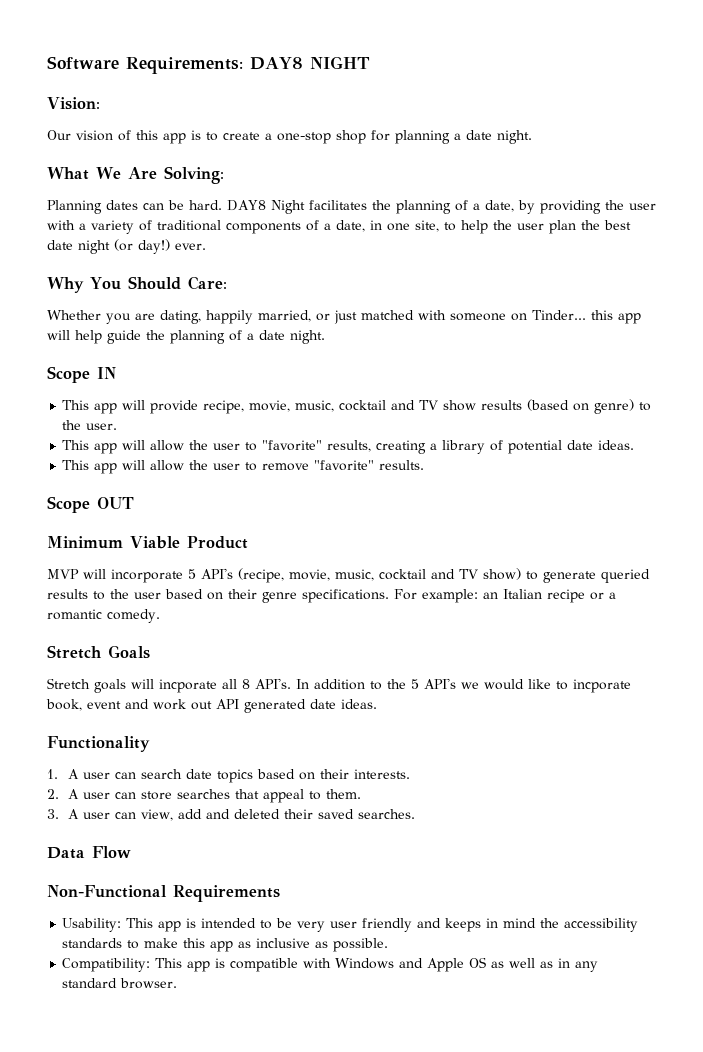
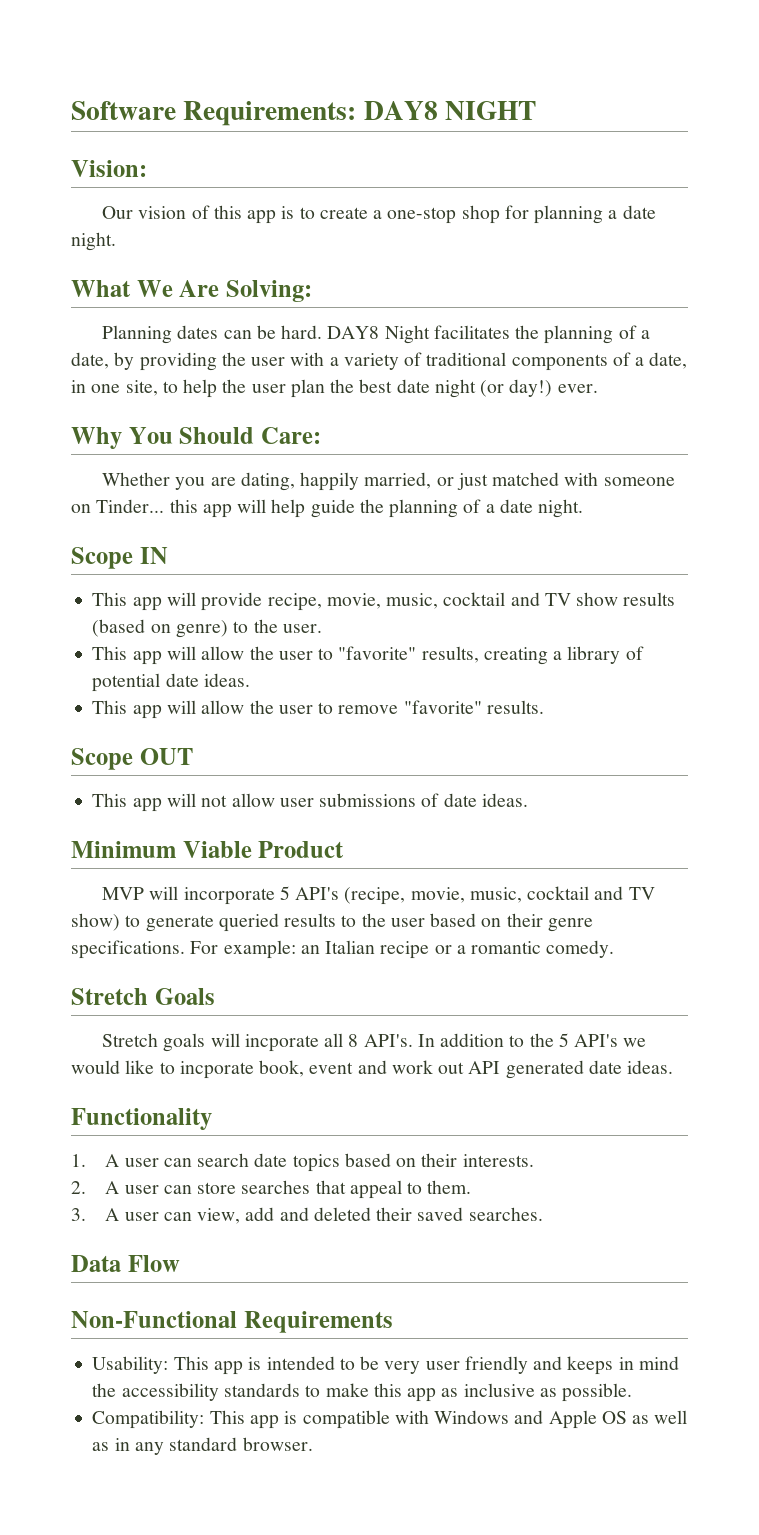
+ This app will not allow user submissions of date ideas.

